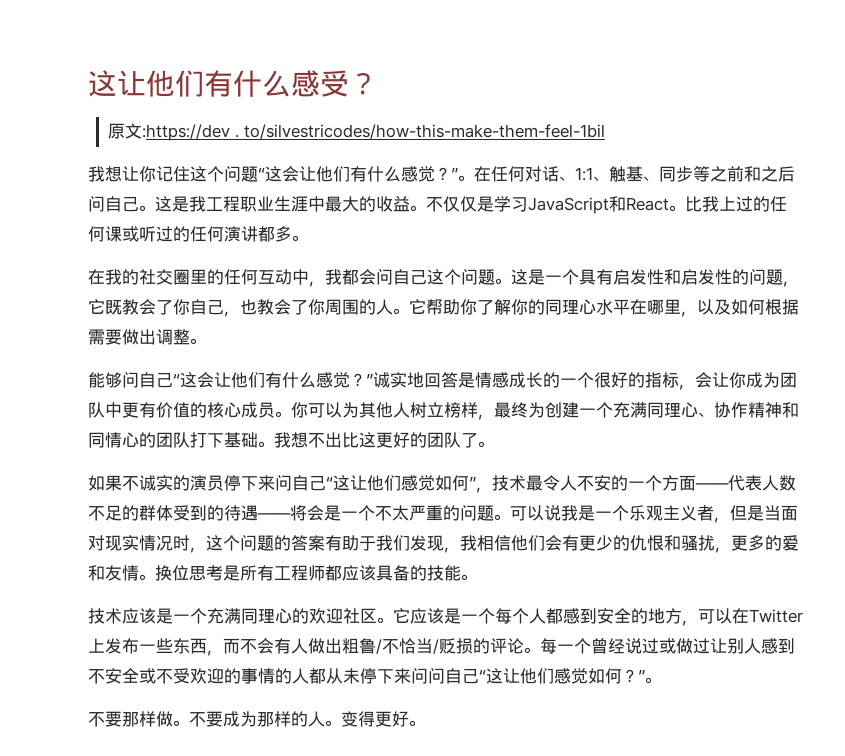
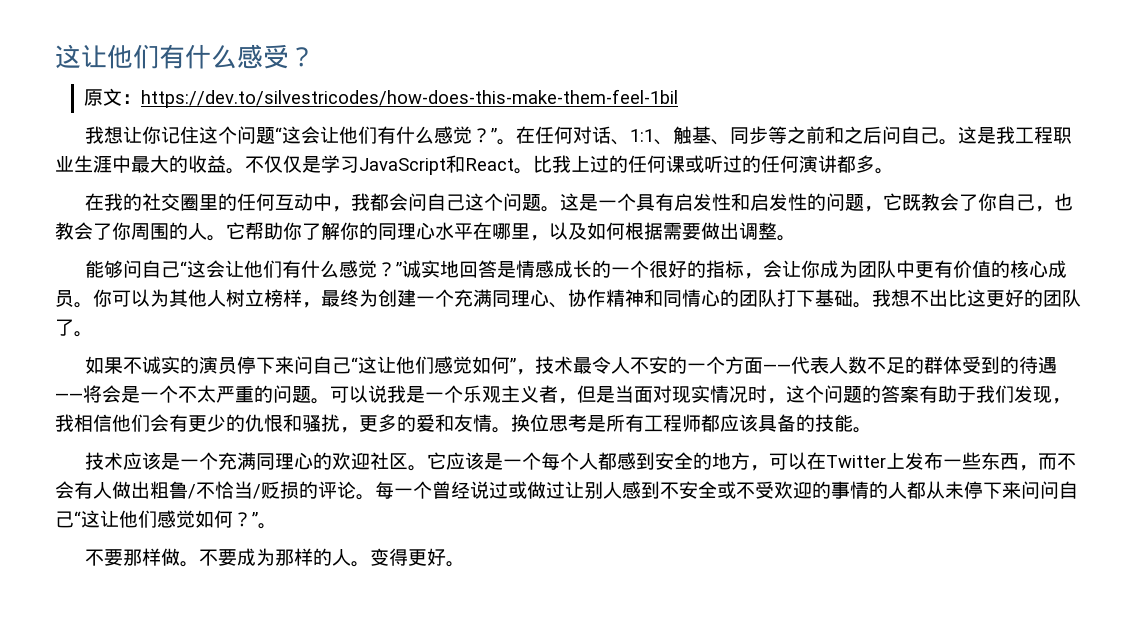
- 原文:https://dev . to/silvestricodes/how-this-make-them-feel-1bil
+ 原文：https://dev.to/silvestricodes/how-does-this-make-them-feel-1bil

